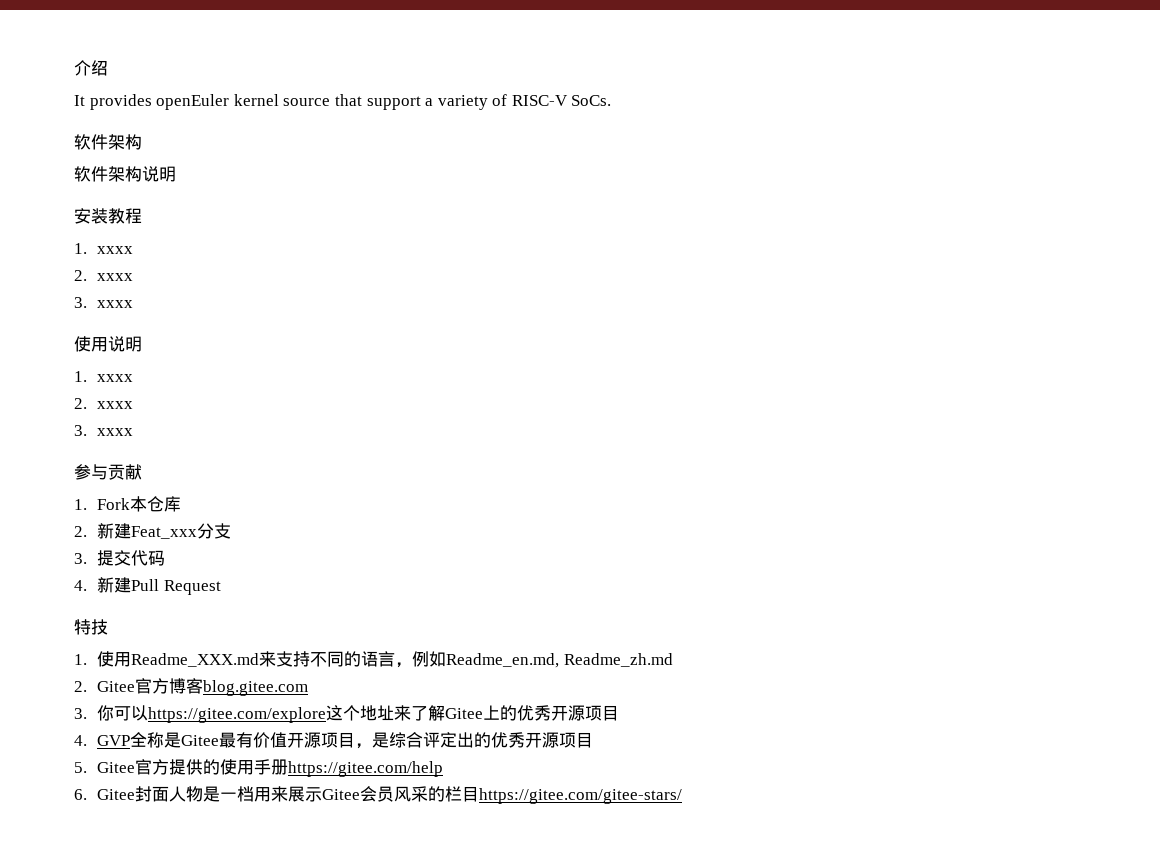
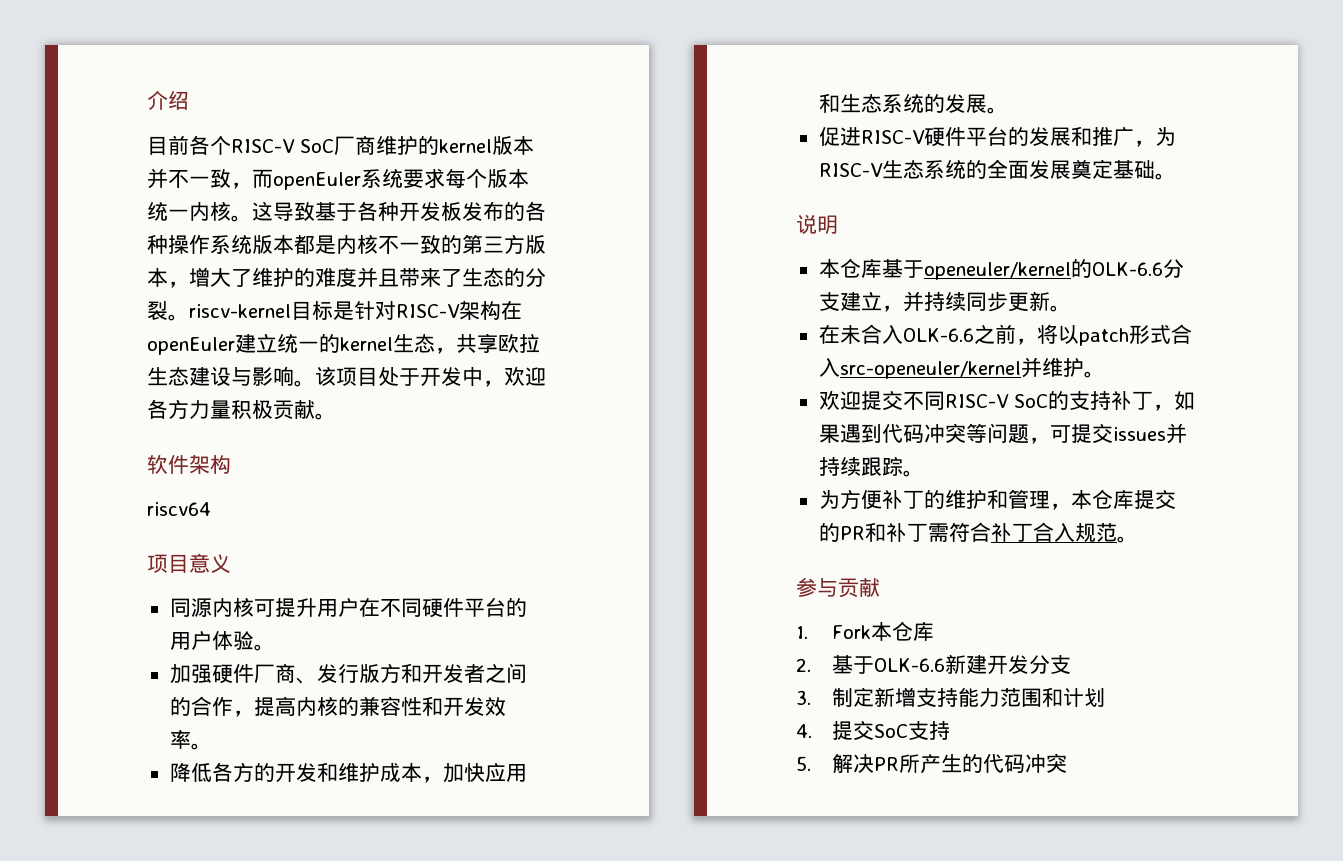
- It provides openEuler kernel source that support a variety of RISC-V SoCs.
+ 目前各个RISC-V SoC厂商维护的kernel版本并不一致，而openEuler系统要求每个版本统一内核。这导致基于各种开发板发布的各种操作系统版本都是内核不一致的第三方版本，增大了维护的难度并且带来了生态的分裂。riscv-kernel目标是针对RISC-V架构在openEuler建立统一的kernel生态，共享欧拉生态建设与影响。该项目处于开发中，欢迎各方力量积极贡献。
  软件架构
- 软件架构说明
- 安装教程
- 1. xxxx
- 2. xxxx
- 3. xxxx
- 使用说明
- 1. xxxx
- 2. xxxx
- 3. xxxx
+ riscv64
+ 项目意义
+ 同源内核可提升用户在不同硬件平台的用户体验。
+ 加强硬件厂商、发行版方和开发者之间的合作，提高内核的兼容性和开发效率。
+ 降低各方的开发和维护成本，加快应用和生态系统的发展。
+ 促进RISC-V硬件平台的发展和推广，为RISC-V生态系统的全面发展奠定基础。
+ 说明
+ 本仓库基于openeuler/kernel的OLK-6.6分支建立，并持续同步更新。
+ 在未合入OLK-6.6之前，将以patch形式合入src-openeuler/kernel并维护。
+ 欢迎提交不同RISC-V SoC的支持补丁，如果遇到代码冲突等问题，可提交issues并持续跟踪。
+ 为方便补丁的维护和管理，本仓库提交的PR和补丁需符合补丁合入规范。
- 2.新建Feat_xxx分支
- 3.提交代码
- 4.新建Pull Request
- 特技
- 1.使用Readme_XXX.md来支持不同的语言，例如Readme_en.md, Readme_zh.md
- 2. Gitee官方博客blog.gitee.com
- 3.你可以https://gitee.com/explore这个地址来了解Gitee上的优秀开源项目
- 4. GVP全称是Gitee最有价值开源项目，是综合评定出的优秀开源项目
- 5. Gitee官方提供的使用手册https://gitee.com/help
- 6. Gitee封面人物是一档用来展示Gitee会员风采的栏目https://gitee.com/gitee-stars/
+ 2.基于OLK-6.6新建开发分支
+ 3.制定新增支持能力范围和计划
+ 4.提交SoC支持
+ 5.解决PR所产生的代码冲突

